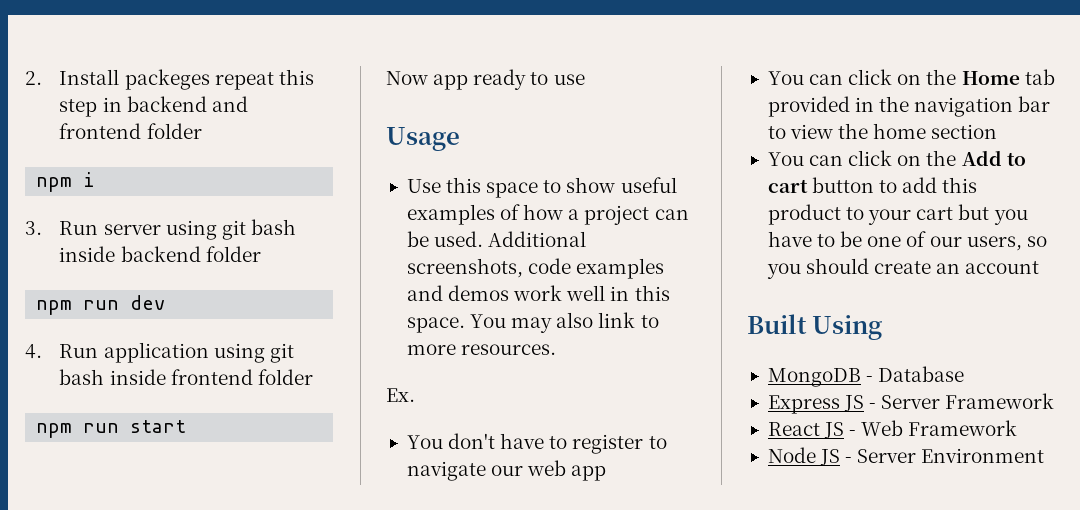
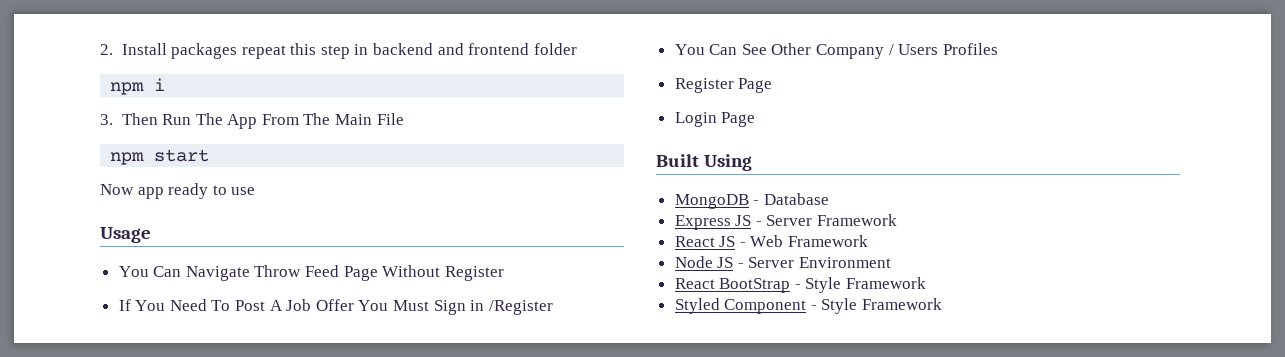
- 2. Install packeges repeat this step in backend and frontend folder
+ 2. Install packages repeat this step in backend and frontend folder
- 3. Run server using git bash inside backend folder
- npm run dev
- 4. Run application using git bash inside frontend folder
- npm run start
+ 3. Then Run The App From The Main File
+ npm start
- Use this space to show useful examples of how a project can be used. Additional screenshots, code examples and demos work well in this space. You may also link to more resources.
- Ex.
- You don't have to register to navigate our web app
- You can click on the Home tab provided in the navigation bar to view the home section
- You can click on the Add to cart button to add this product to your cart but you have to be one of our users, so you should create an account
+ You Can Navigate Throw Feed Page Without Register
+ If You Need To Post A Job Offer You Must Sign in /Register
+ You Can See Other Company / Users Profiles
+ Register Page
+ Login Page
+ React BootStrap - Style Framework
+ Styled Component - Style Framework

